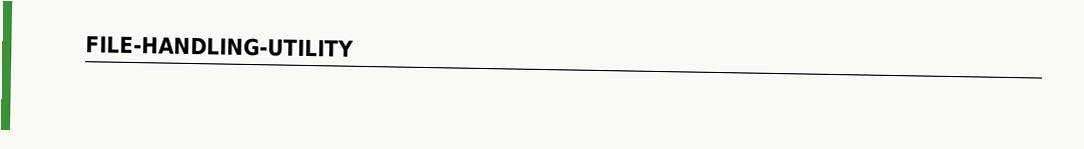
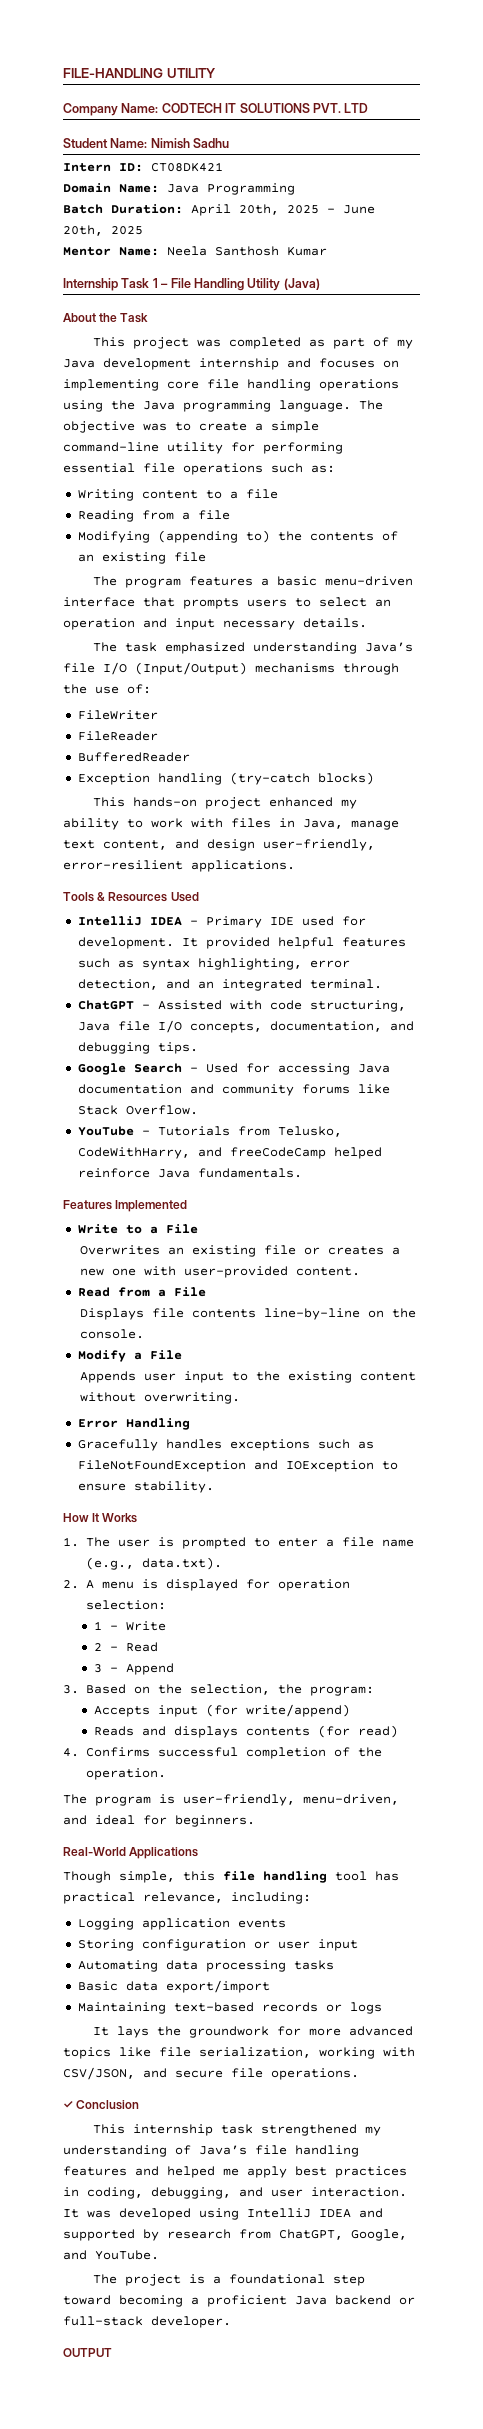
- FILE-HANDLING-UTILITY
+ FILE-HANDLING UTILITY
+ Company Name: CODTECH IT SOLUTIONS PVT. LTD
+ Student Name: Nimish Sadhu
+ Intern ID: CT08DK421
+ Domain Name: Java Programming
+ Batch Duration: April 20th, 2025 – June 20th, 2025
+ Mentor Name: Neela Santhosh Kumar
+ Internship Task 1 – File Handling Utility (Java)
+ About the Task
+ This project was completed as part of my Java development internship and focuses on implementing core file handling operations using the Java programming language. The objective was to create a simple command-line utility for performing essential file operations such as:
+ Writing content to a file
+ Reading from a file
+ Modifying (appending to) the contents of an existing file
+ The program features a basic menu-driven interface that prompts users to select an operation and input necessary details.
+ The task emphasized understanding Java’s file I/O (Input/Output) mechanisms through the use of:
+ FileWriter
+ FileReader
+ BufferedReader
+ Exception handling (try-catch blocks)
+ This hands-on project enhanced my ability to work with files in Java, manage text content, and design user-friendly, error-resilient applications.
+ Tools & Resources Used
+ IntelliJ IDEA – Primary IDE used for development. It provided helpful features such as syntax highlighting, error detection, and an integrated terminal.
+ ChatGPT – Assisted with code structuring, Java file I/O concepts, documentation, and debugging tips.
+ Google Search – Used for accessing Java documentation and community forums like Stack Overflow.
+ YouTube – Tutorials from Telusko, CodeWithHarry, and freeCodeCamp helped reinforce Java fundamentals.
+ Features Implemented
+ Write to a File
+ Overwrites an existing file or creates a new one with user-provided content.
+ Read from a File
+ Displays file contents line-by-line on the console.
+ Modify a File
+ Appends user input to the existing content without overwriting.
+ Error Handling
+ Gracefully handles exceptions such as FileNotFoundException and IOException to ensure stability.
+ How It Works
+ 1. The user is prompted to enter a file name (e.g., data.txt).
+ 2. A menu is displayed for operation selection:
+ 1 – Write
+ 2 – Read
+ 3 – Append
+ 3. Based on the selection, the program:
+ Accepts input (for write/append)
+ Reads and displays contents (for read)
+ 4. Confirms successful completion of the operation.
+ The program is user-friendly, menu-driven, and ideal for beginners.
+ Real-World Applications
+ Though simple, this file handling tool has practical relevance, including:
+ Logging application events
+ Storing configuration or user input
+ Automating data processing tasks
+ Basic data export/import
+ Maintaining text-based records or logs
+ It lays the groundwork for more advanced topics like file serialization, working with CSV/JSON, and secure file operations.
+ ✓ Conclusion
+ This internship task strengthened my understanding of Java’s file handling features and helped me apply best practices in coding, debugging, and user interaction. It was developed using IntelliJ IDEA and supported by research from ChatGPT, Google, and YouTube.
+ The project is a foundational step toward becoming a proficient Java backend or full-stack developer.
+ OUTPUT

